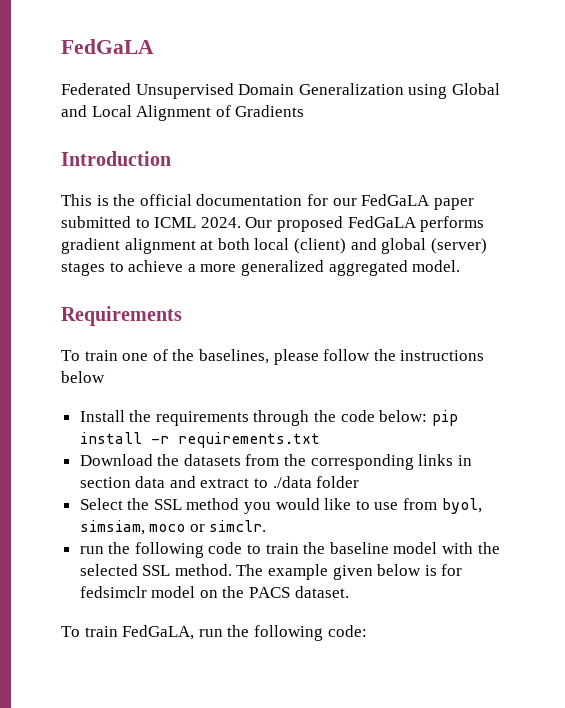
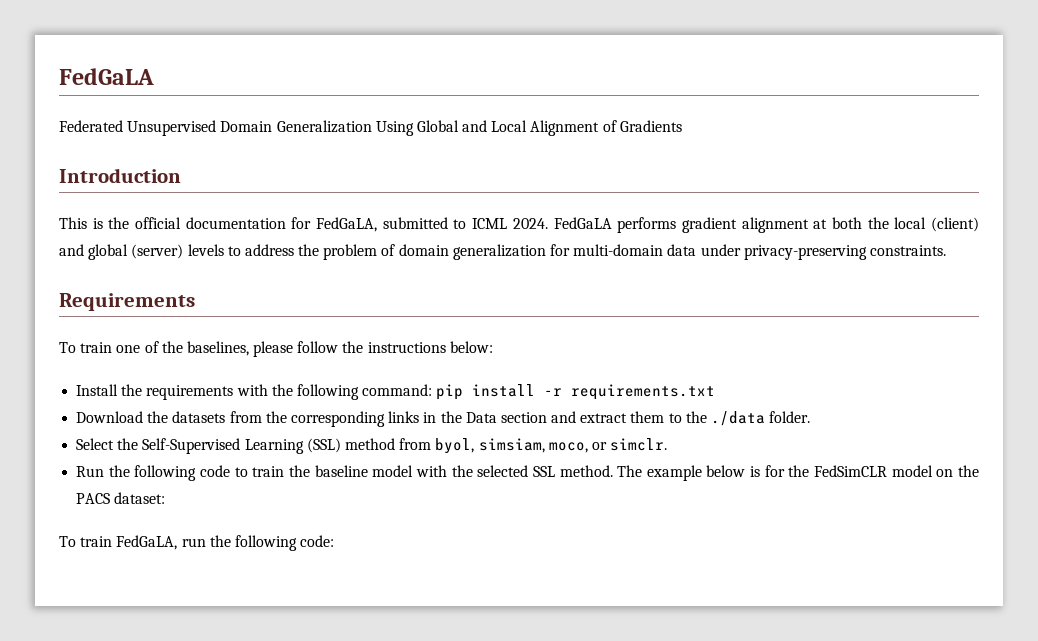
- Federated Unsupervised Domain Generalization using Global and Local Alignment of Gradients
+ Federated Unsupervised Domain Generalization Using Global and Local Alignment of Gradients
- This is the official documentation for our FedGaLA paper submitted to ICML 2024.
+ This is the official documentation for FedGaLA, submitted to ICML 2024.
- Our proposed FedGaLA performs gradient alignment at both local (client) and global (server) stages to achieve a more generalized aggregated model.
+ FedGaLA performs gradient alignment at both the local (client) and global (server) levels to address the problem of domain generalization for multi-domain data under privacy-preserving constraints.
- To train one of the baselines, please follow the instructions below
+ To train one of the baselines, please follow the instructions below:
- Install the requirements through the code below: pip install -r requirements.txt
+ Install the requirements with the following command: pip install -r requirements.txt
- Download the datasets from the corresponding links in section data and extract to ./data folder
- Select the SSL method you would like to use from byol, simsiam, moco or simclr.
+ Download the datasets from the corresponding links in the Data section and extract them to the ./data folder.
+ Select the Self-Supervised Learning (SSL) method from byol, simsiam, moco, or simclr.
- run the following code to train the baseline model with the selected SSL method.
+ Run the following code to train the baseline model with the selected SSL method.
- The example given below is for fedsimclr model on the PACS dataset.
+ The example below is for the FedSimCLR model on the PACS dataset:

